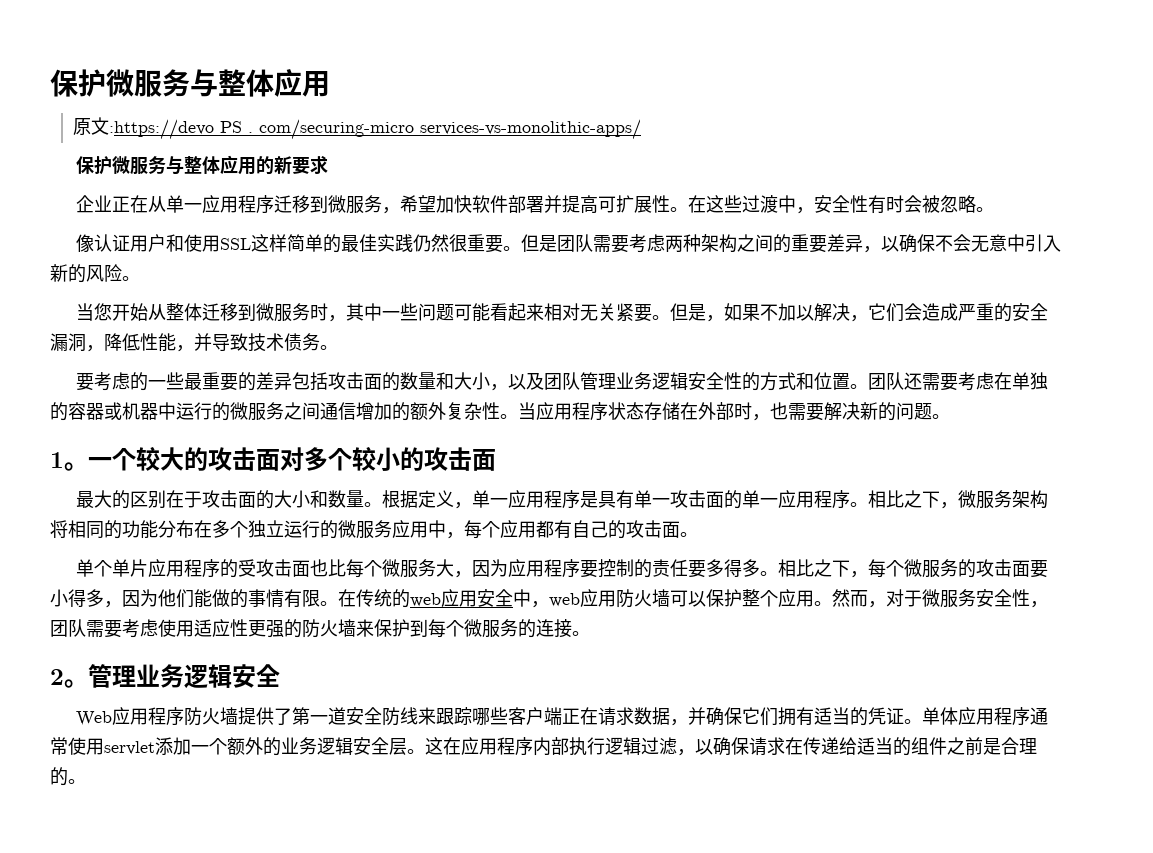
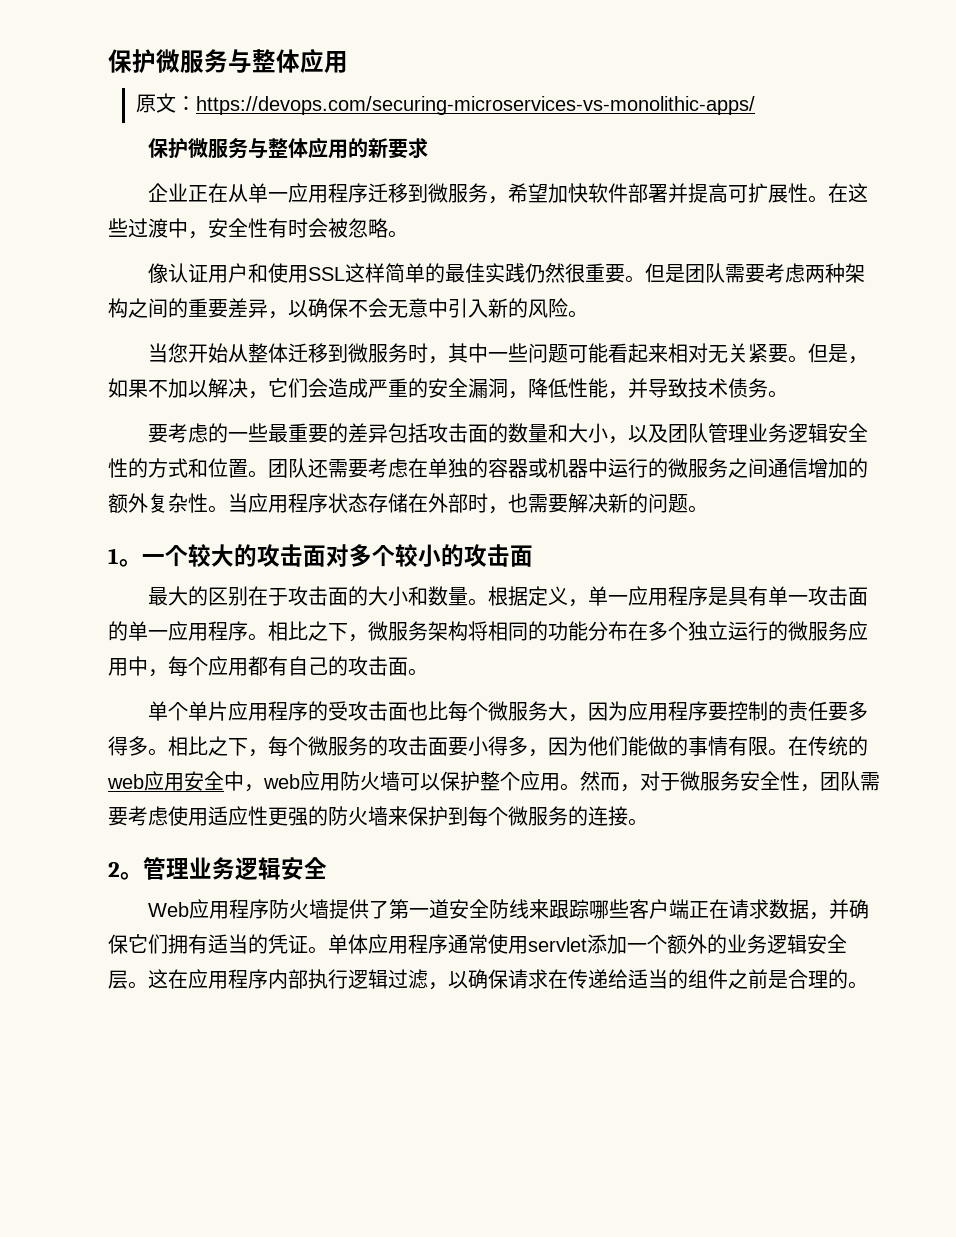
- 原文:https://devo PS . com/securing-micro services-vs-monolithic-apps/
+ 原文：https://devops.com/securing-microservices-vs-monolithic-apps/

